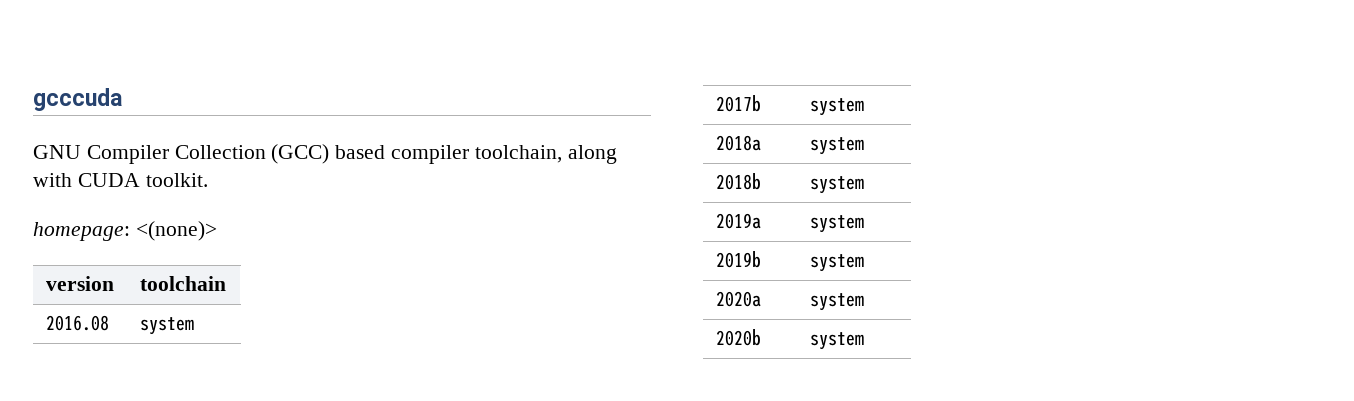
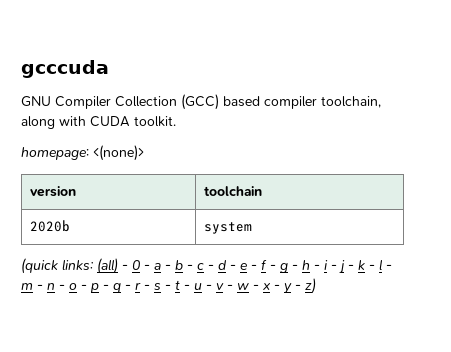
- 2016.08 | system
- 2017b | system
- 2018a | system
- 2018b | system
- 2019a | system
- 2019b | system
- 2020a | system
  2020b | system
+ (quick links: (all) - 0 - a - b - c - d - e - f - g - h - i - j - k - l - m - n - o - p - q - r - s - t - u - v - w - x - y - z)

